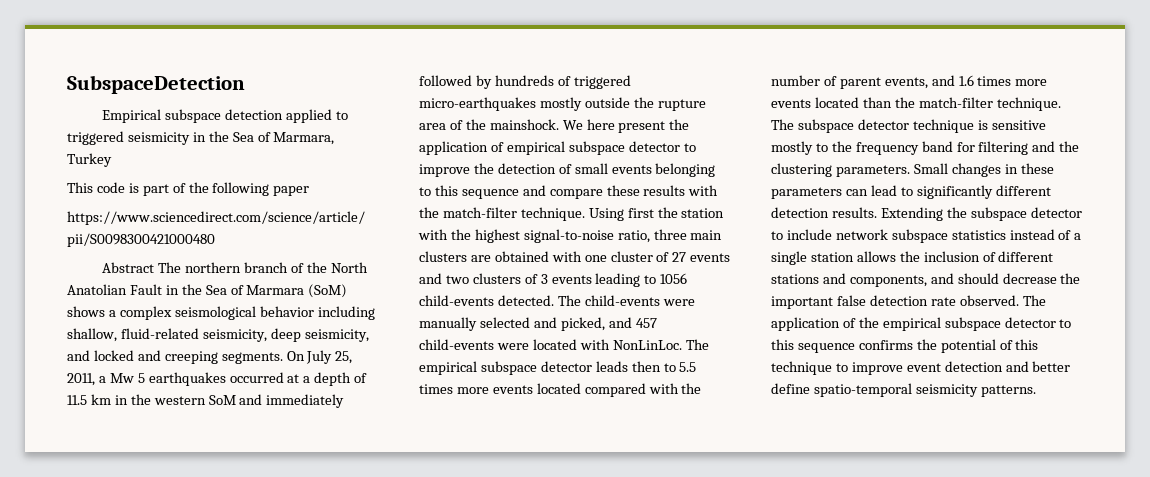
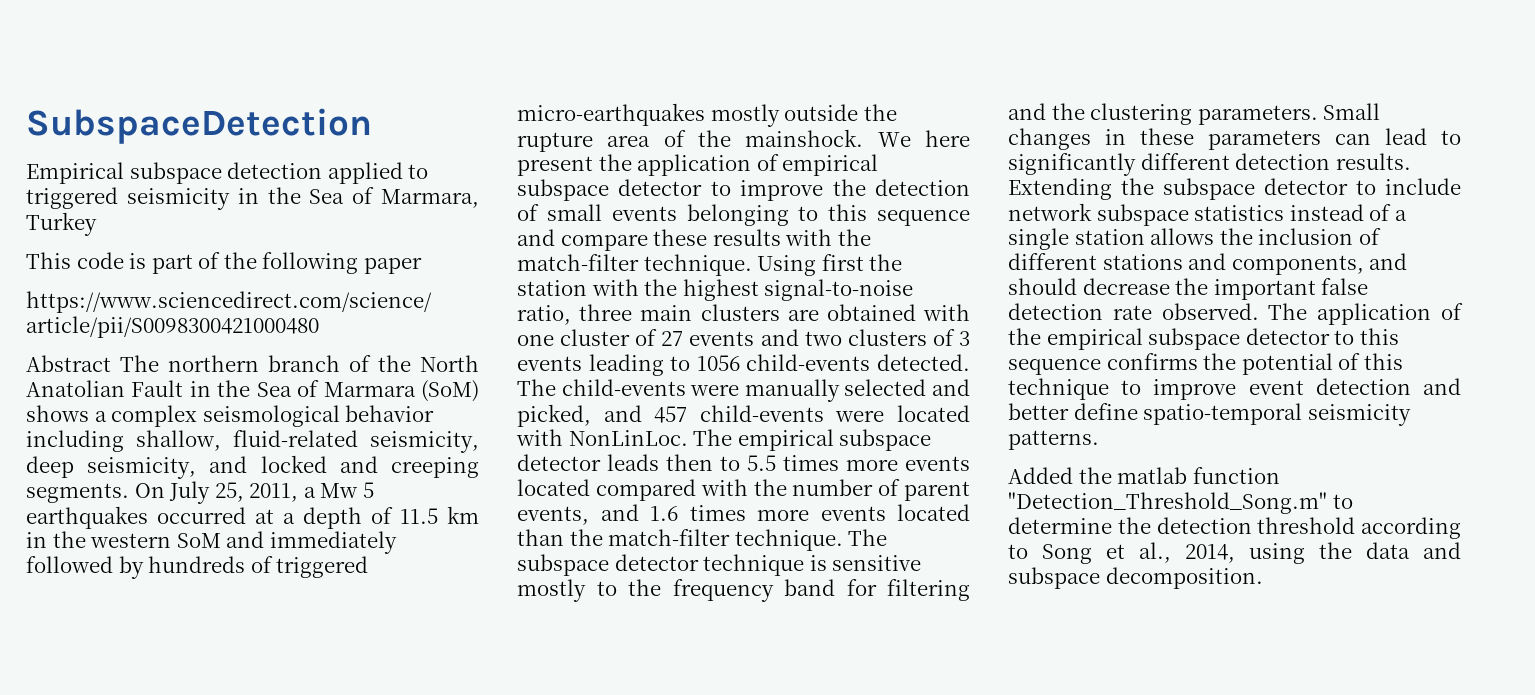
+ Added the matlab function "Detection_Threshold_Song.m" to determine the detection threshold according to Song et al., 2014, using the data and subspace decomposition.

